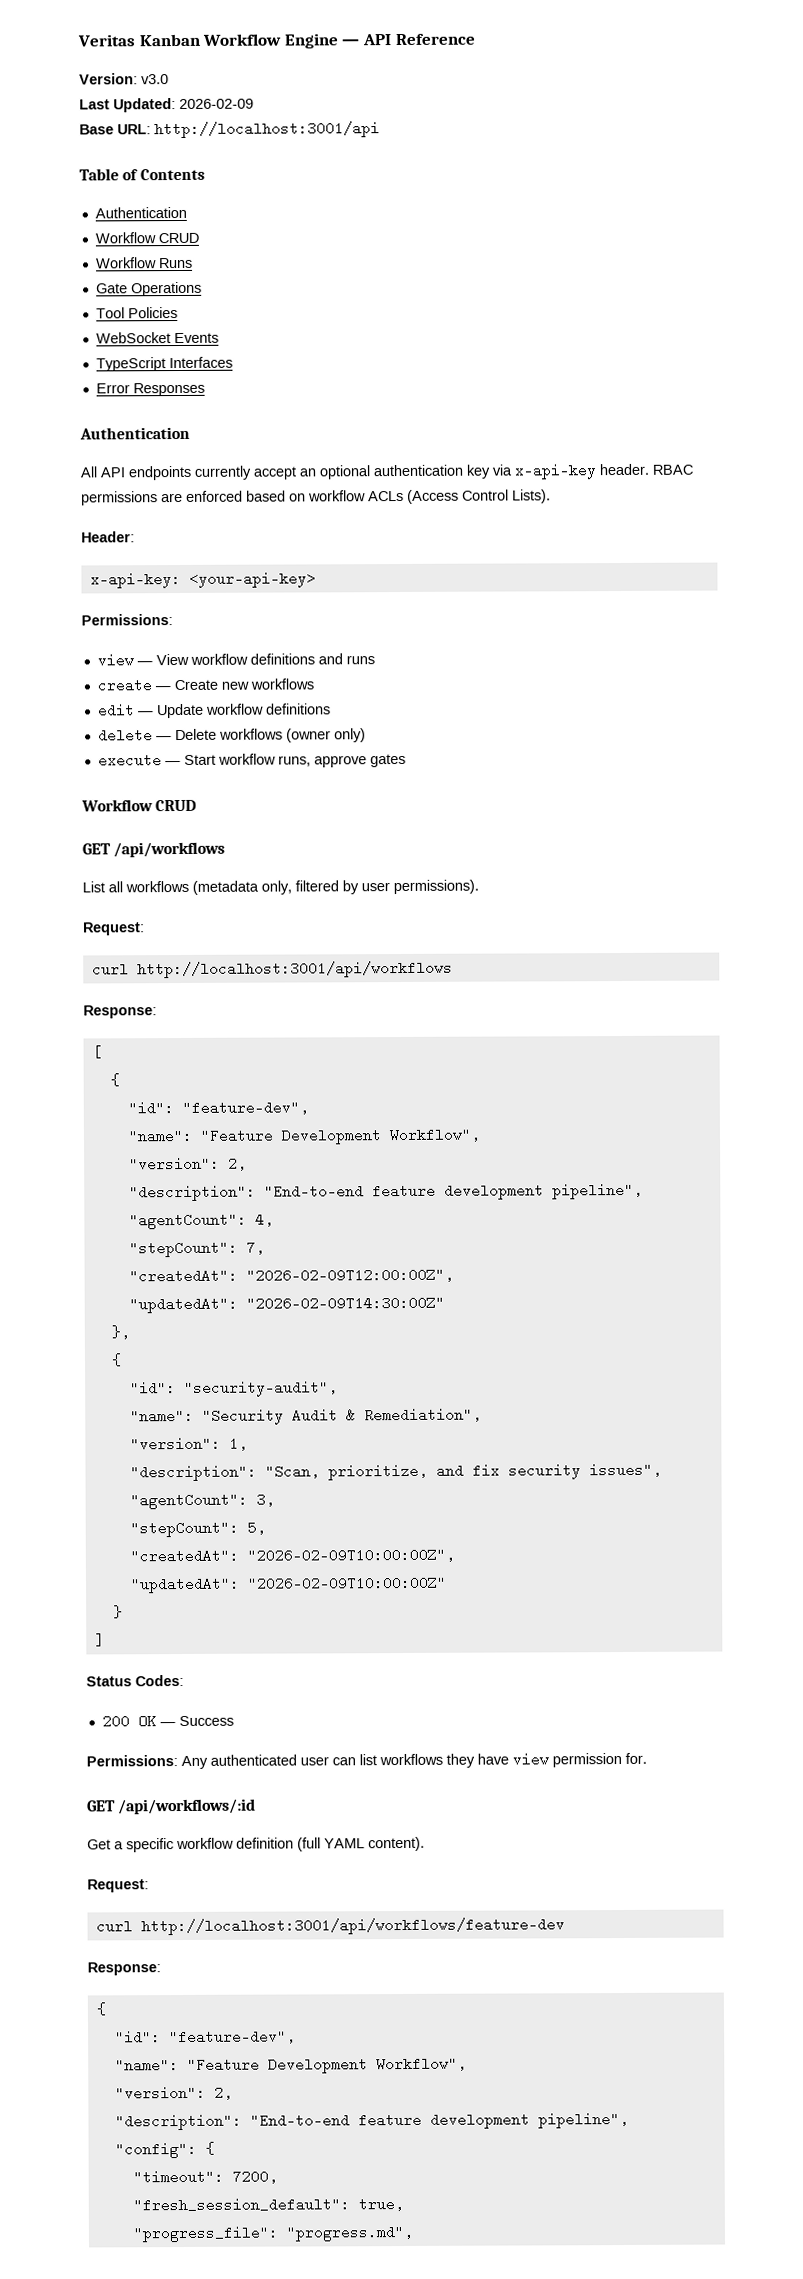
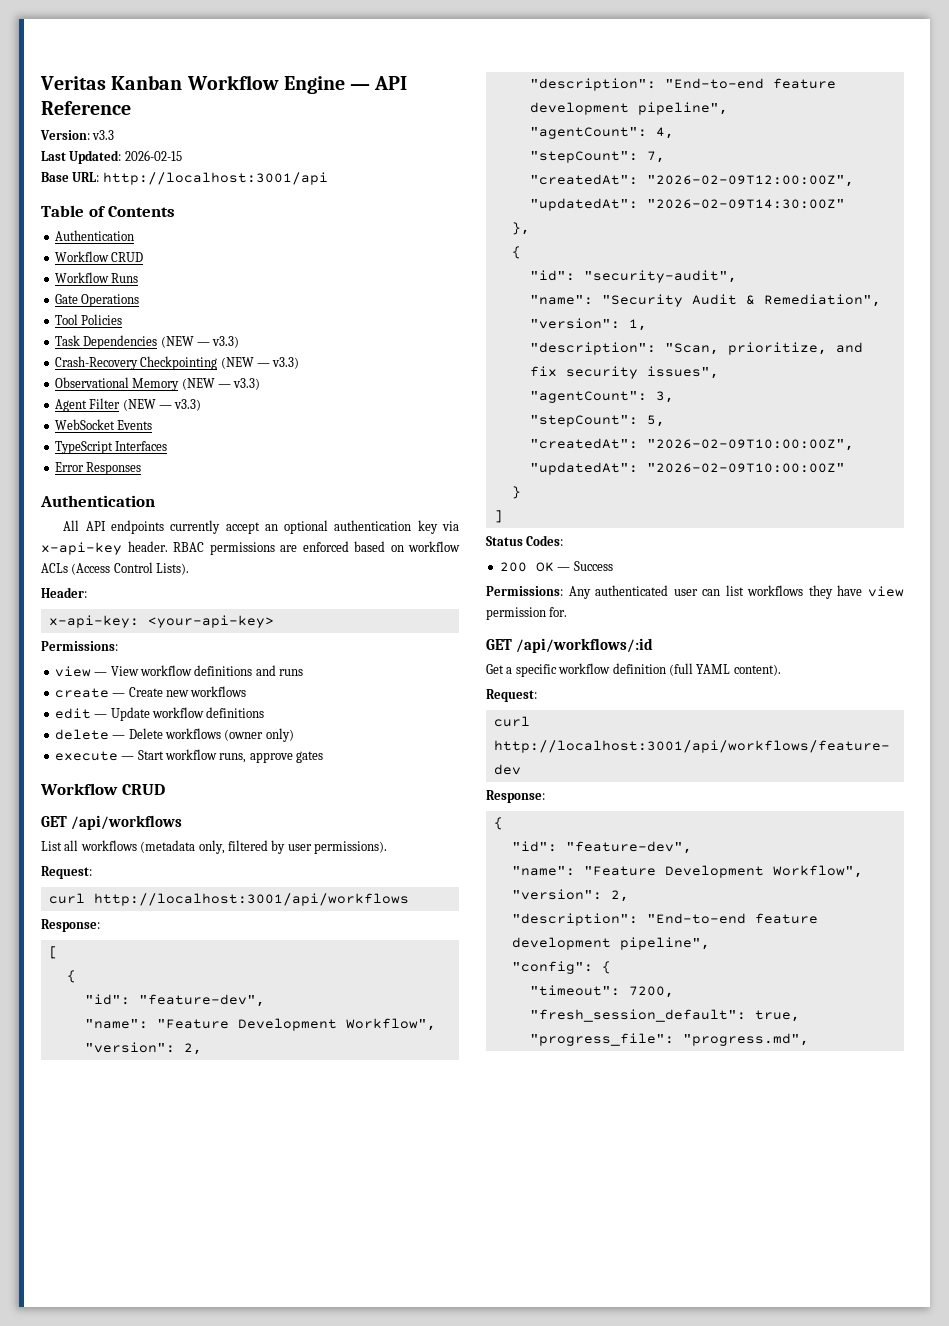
- Version: v3.0
+ Version: v3.3
- Last Updated: 2026-02-09
+ Last Updated: 2026-02-15
+ Task Dependencies (NEW — v3.3)
+ Crash-Recovery Checkpointing (NEW — v3.3)
+ Observational Memory (NEW — v3.3)
+ Agent Filter (NEW — v3.3)

